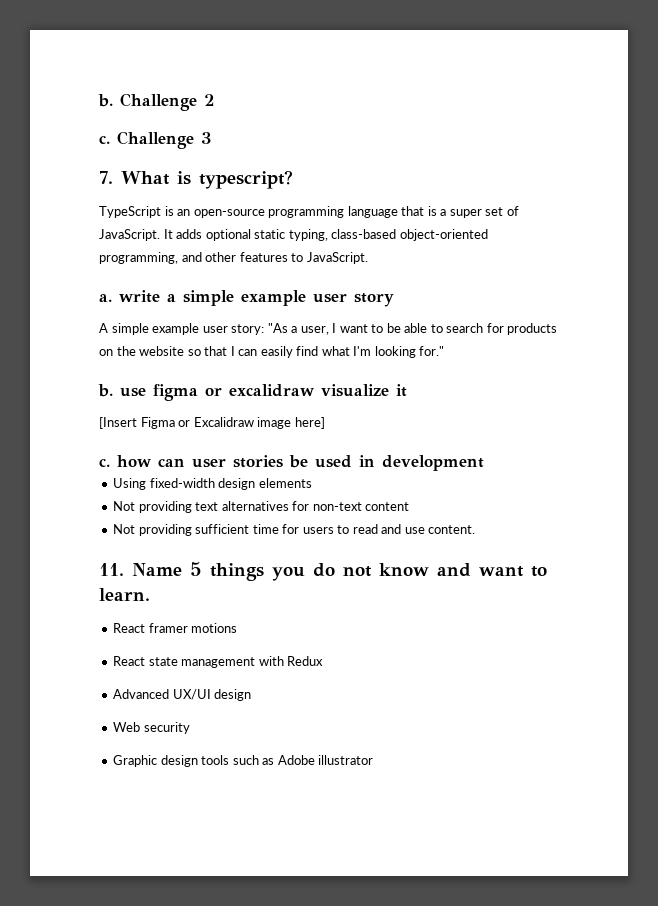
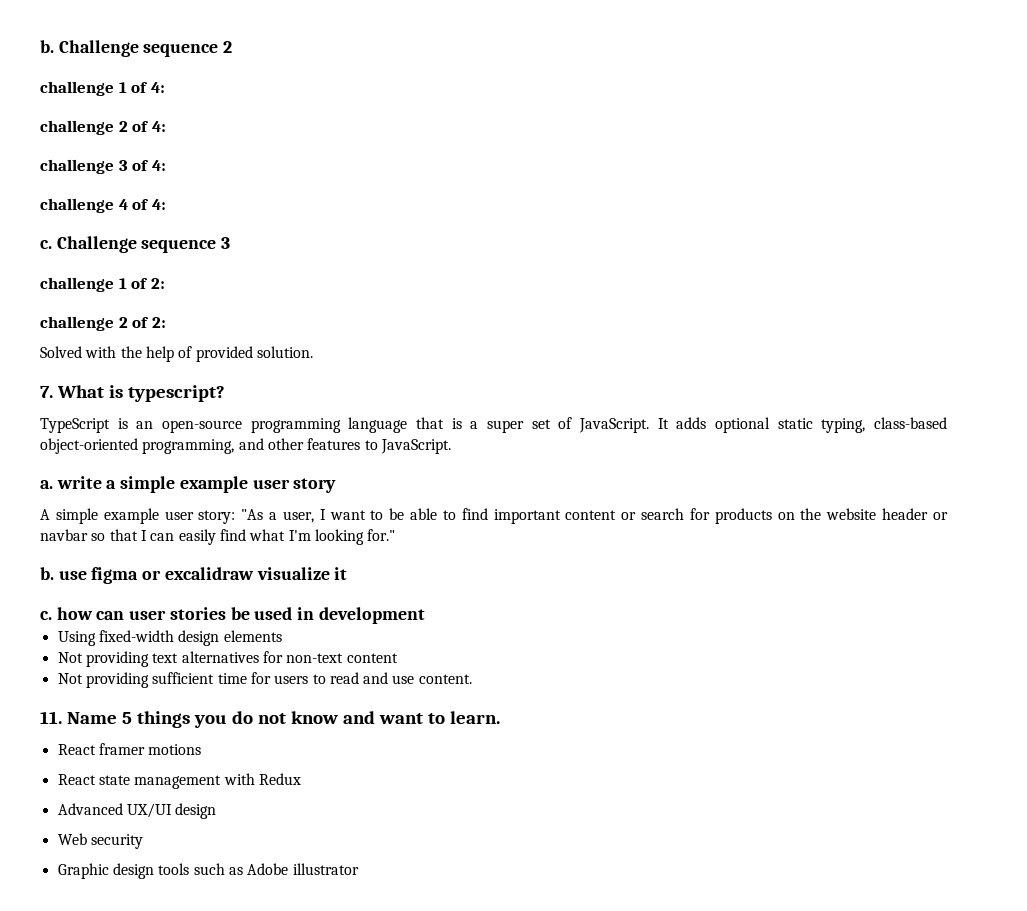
- Challenge 2
+ Challenge sequence 2
+ challenge 1 of 4:
+ challenge 2 of 4:
+ challenge 3 of 4:
+ challenge 4 of 4:
- Challenge 3
+ Challenge sequence 3
+ challenge 1 of 2:
+ challenge 2 of 2:
+ Solved with the help of provided solution.
- A simple example user story: "As a user, I want to be able to search for products on the website so that I can easily find what I'm looking for."
+ A simple example user story: "As a user, I want to be able to find important content or search for products on the website header or navbar so that I can easily find what I'm looking for."
- [Insert Figma or Excalidraw image here]

